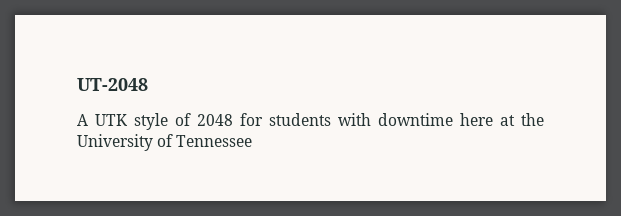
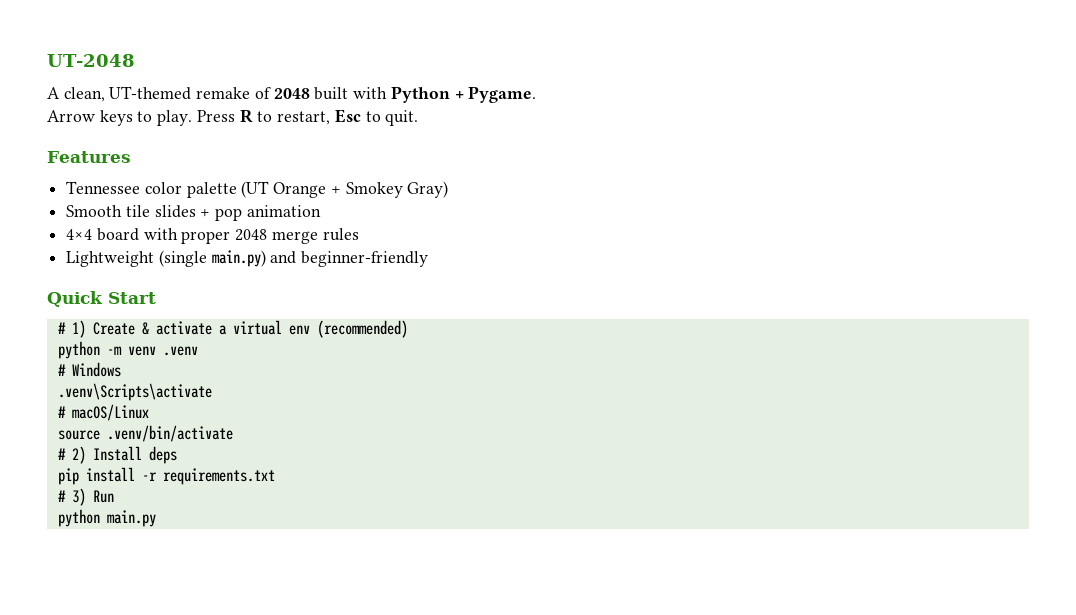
- A UTK style of 2048 for students with downtime here at the University of Tennessee
+ A clean, UT‑themed remake of 2048 built with Python + Pygame.
+ Arrow keys to play. Press R to restart, Esc to quit.
+ Features
+ Tennessee color palette (UT Orange + Smokey Gray)
+ Smooth tile slides + pop animation
+ 4×4 board with proper 2048 merge rules
+ Lightweight (single main.py) and beginner‑friendly
+ Quick Start
+ # 1) Create & activate a virtual env (recommended)
+ python -m venv .venv
+ # Windows
+ .venv\Scripts\activate
+ # macOS/Linux
+ source .venv/bin/activate
+ # 2) Install deps
+ pip install -r requirements.txt
+ # 3) Run
+ python main.py

